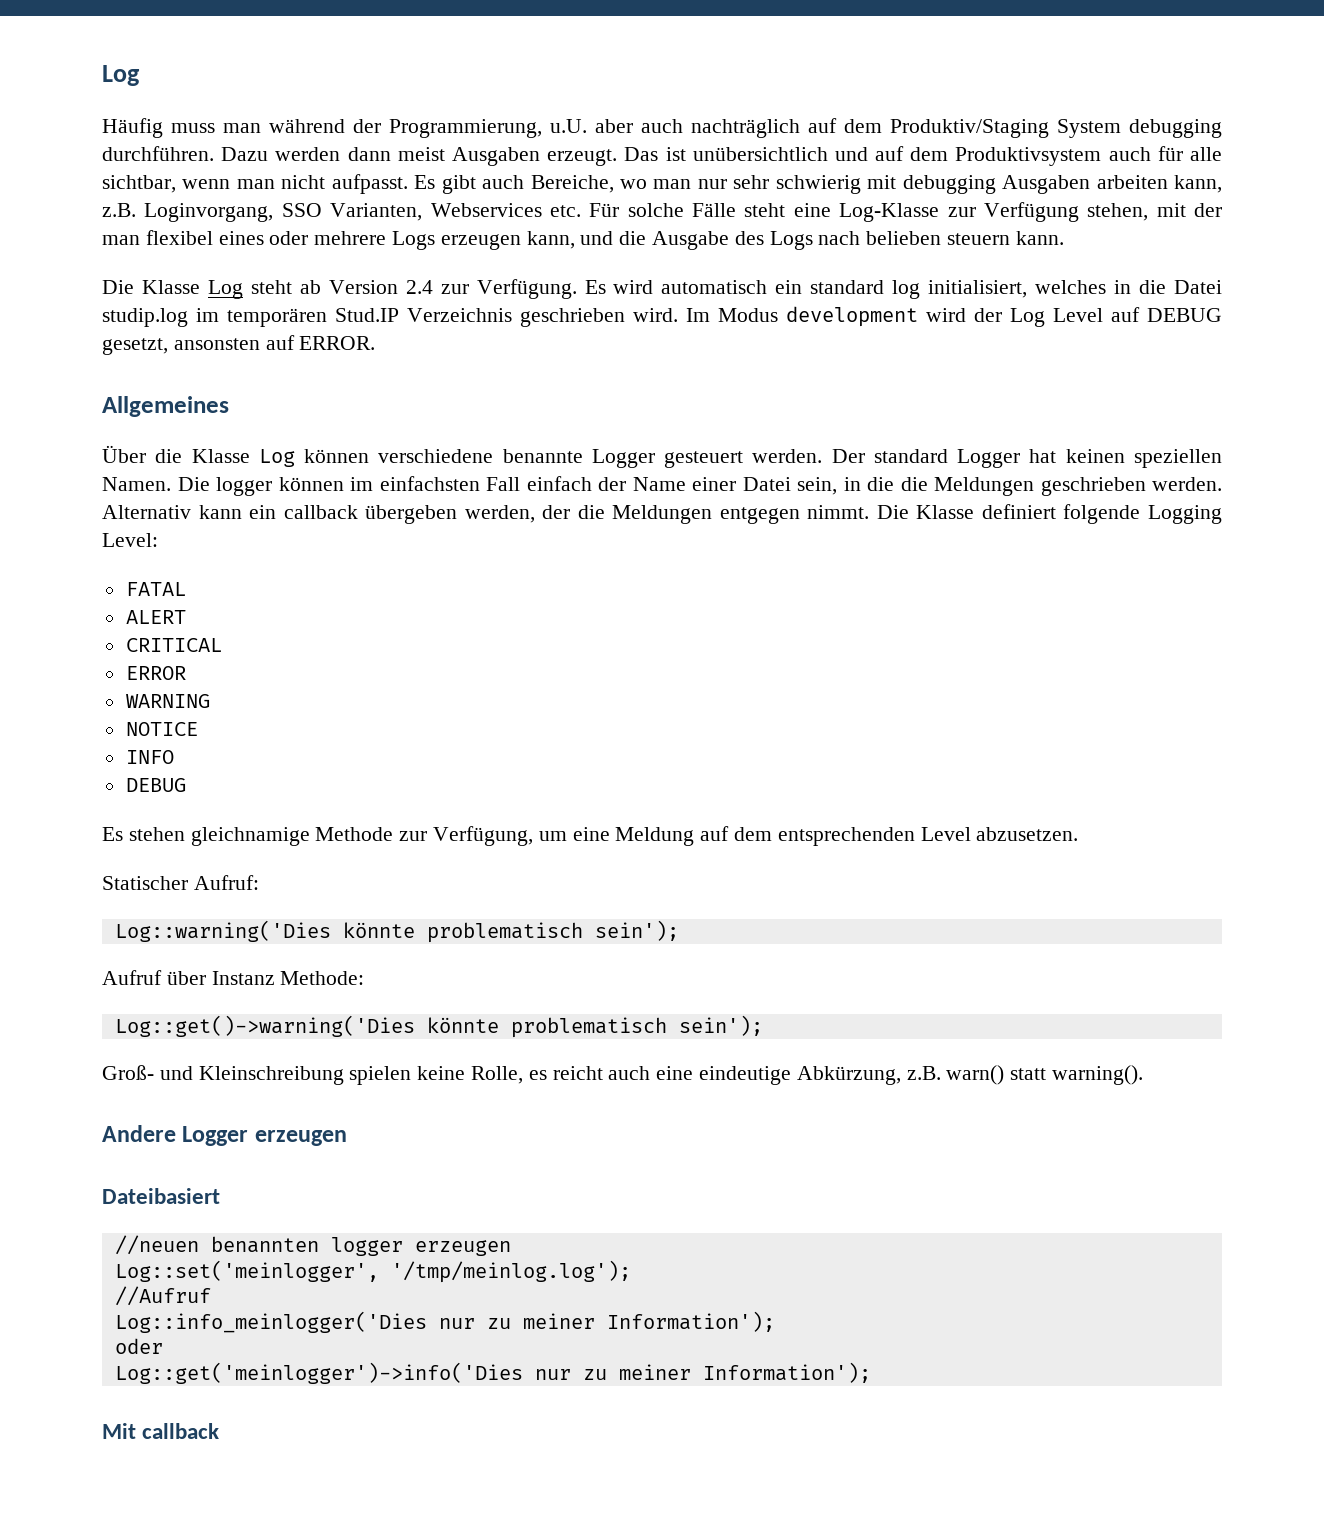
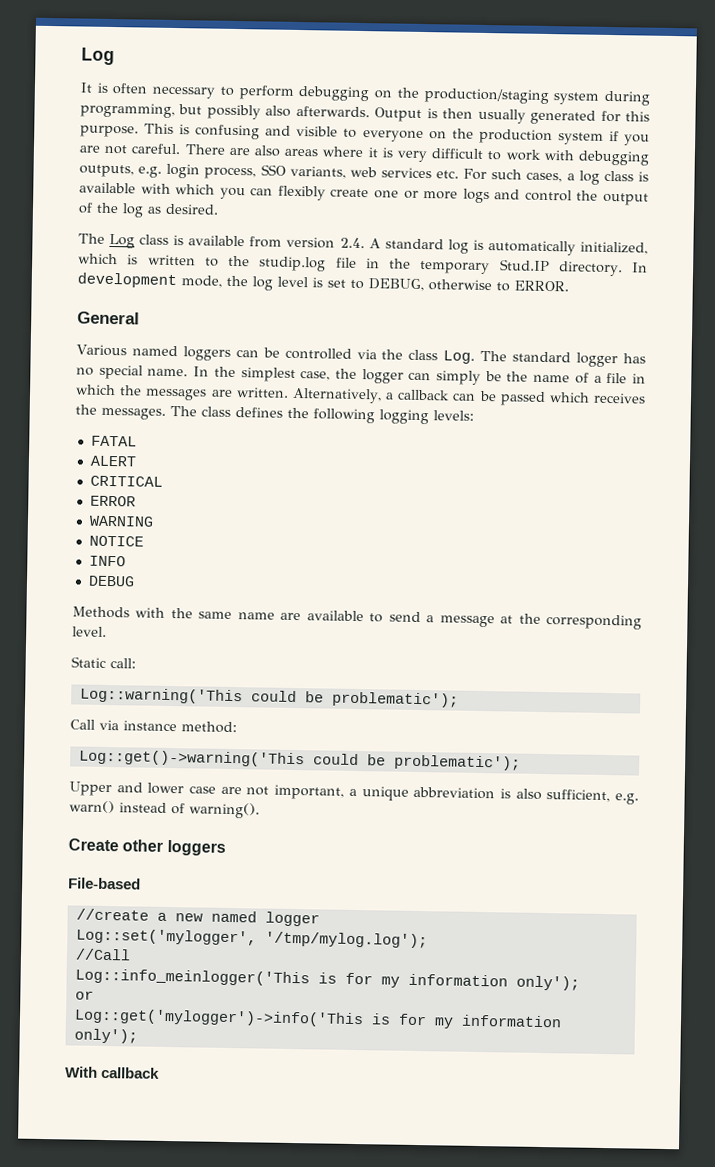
- Häufig muss man während der Programmierung, u.U. aber auch nachträglich auf dem Produktiv/Staging System debugging durchführen. Dazu werden dann meist Ausgaben erzeugt. Das ist unübersichtlich und auf dem Produktivsystem auch für alle sichtbar, wenn man nicht aufpasst. Es gibt auch Bereiche, wo man nur sehr schwierig mit debugging Ausgaben arbeiten kann, z.B. Loginvorgang, SSO Varianten, Webservices etc. Für solche Fälle steht eine Log-Klasse zur Verfügung stehen, mit der man flexibel eines oder mehrere Logs erzeugen kann, und die Ausgabe des Logs nach belieben steuern kann.
- Die Klasse Log steht ab Version 2.4 zur Verfügung. Es wird automatisch ein standard log initialisiert, welches in die Datei studip.log im temporären Stud.IP Verzeichnis geschrieben wird. Im Modus development wird der Log Level auf DEBUG gesetzt, ansonsten auf ERROR.
- Allgemeines
- Über die Klasse Log können verschiedene benannte Logger gesteuert werden. Der standard Logger hat keinen speziellen Namen. Die logger können im einfachsten Fall einfach der Name einer Datei sein, in die die Meldungen geschrieben werden. Alternativ kann ein callback übergeben werden, der die Meldungen entgegen nimmt. Die Klasse definiert folgende Logging Level:
+ It is often necessary to perform debugging on the production/staging system during programming, but possibly also afterwards. Output is then usually generated for this purpose. This is confusing and visible to everyone on the production system if you are not careful. There are also areas where it is very difficult to work with debugging outputs, e.g. login process, SSO variants, web services etc. For such cases, a log class is available with which you can flexibly create one or more logs and control the output of the log as desired.
+ The Log class is available from version 2.4. A standard log is automatically initialized, which is written to the studip.log file in the temporary Stud.IP directory. In development mode, the log level is set to DEBUG, otherwise to ERROR.
+ General
+ Various named loggers can be controlled via the class Log. The standard logger has no special name. In the simplest case, the logger can simply be the name of a file in which the messages are written. Alternatively, a callback can be passed which receives the messages. The class defines the following logging levels:
- Es stehen gleichnamige Methode zur Verfügung, um eine Meldung auf dem entsprechenden Level abzusetzen.
- Statischer Aufruf:
- Log::warning('Dies könnte problematisch sein');
- Aufruf über Instanz Methode:
- Log::get()->warning('Dies könnte problematisch sein');
- Groß- und Kleinschreibung spielen keine Rolle, es reicht auch eine eindeutige Abkürzung, z.B. warn() statt warning().
- Andere Logger erzeugen
- Dateibasiert
- //neuen benannten logger erzeugen
- Log::set('meinlogger', '/tmp/meinlog.log');
- //Aufruf
- Log::info_meinlogger('Dies nur zu meiner Information');
- oder
- Log::get('meinlogger')->info('Dies nur zu meiner Information');
- Mit callback
+ Methods with the same name are available to send a message at the corresponding level.
+ Static call:
+ Log::warning('This could be problematic');
+ Call via instance method:
+ Log::get()->warning('This could be problematic');
+ Upper and lower case are not important, a unique abbreviation is also sufficient, e.g. warn() instead of warning().
+ Create other loggers
+ File-based
+ //create a new named logger
+ Log::set('mylogger', '/tmp/mylog.log');
+ //Call
+ Log::info_meinlogger('This is for my information only');
+ or
+ Log::get('mylogger')->info('This is for my information only');
+ With callback

